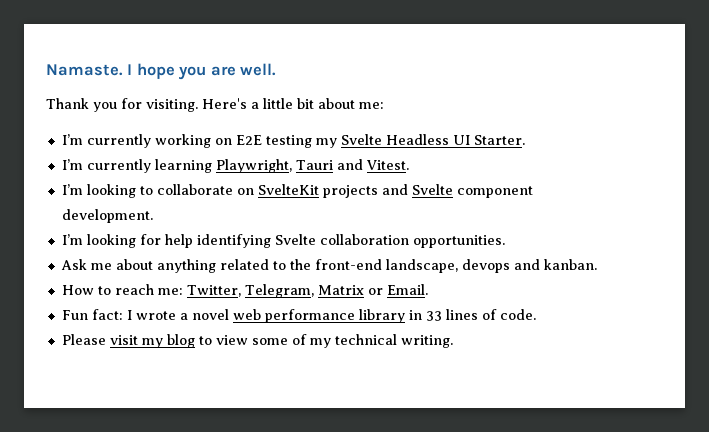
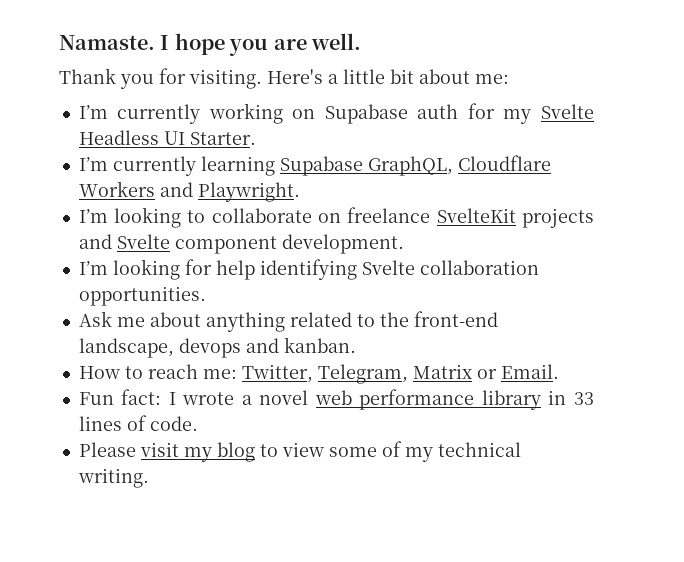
- I’m currently working on E2E testing my Svelte Headless UI Starter.
+ I’m currently working on Supabase auth for my Svelte Headless UI Starter.
- I’m currently learning Playwright, Tauri and Vitest.
+ I’m currently learning Supabase GraphQL, Cloudflare Workers and Playwright.
- I’m looking to collaborate on SvelteKit projects and Svelte component development.
+ I’m looking to collaborate on freelance SvelteKit projects and Svelte component development.

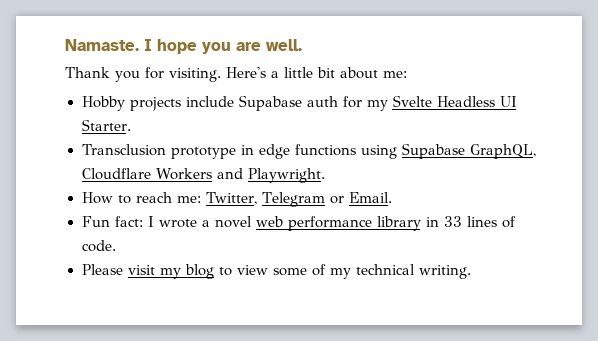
- I’m currently working on Supabase auth for my Svelte Headless UI Starter.
+ Hobby projects include Supabase auth for my Svelte Headless UI Starter.
- I’m currently learning Supabase GraphQL, Cloudflare Workers and Playwright.
+ Transclusion prototype in edge functions using Supabase GraphQL, Cloudflare Workers and Playwright.
- I’m looking to collaborate on freelance SvelteKit projects and Svelte component development.
- I’m looking for help identifying Svelte collaboration opportunities.
- Ask me about anything related to the front-end landscape, devops and kanban.
- How to reach me: Twitter, Telegram, Matrix or Email.
+ How to reach me: Twitter, Telegram or Email.

